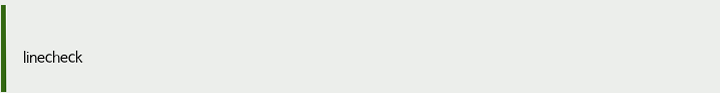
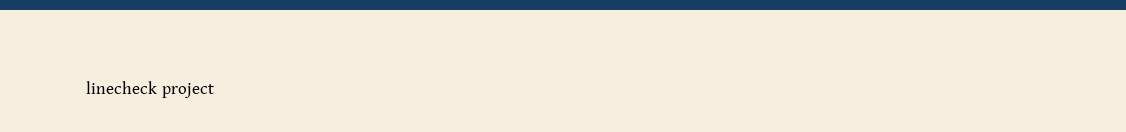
- linecheck
+ linecheck project

